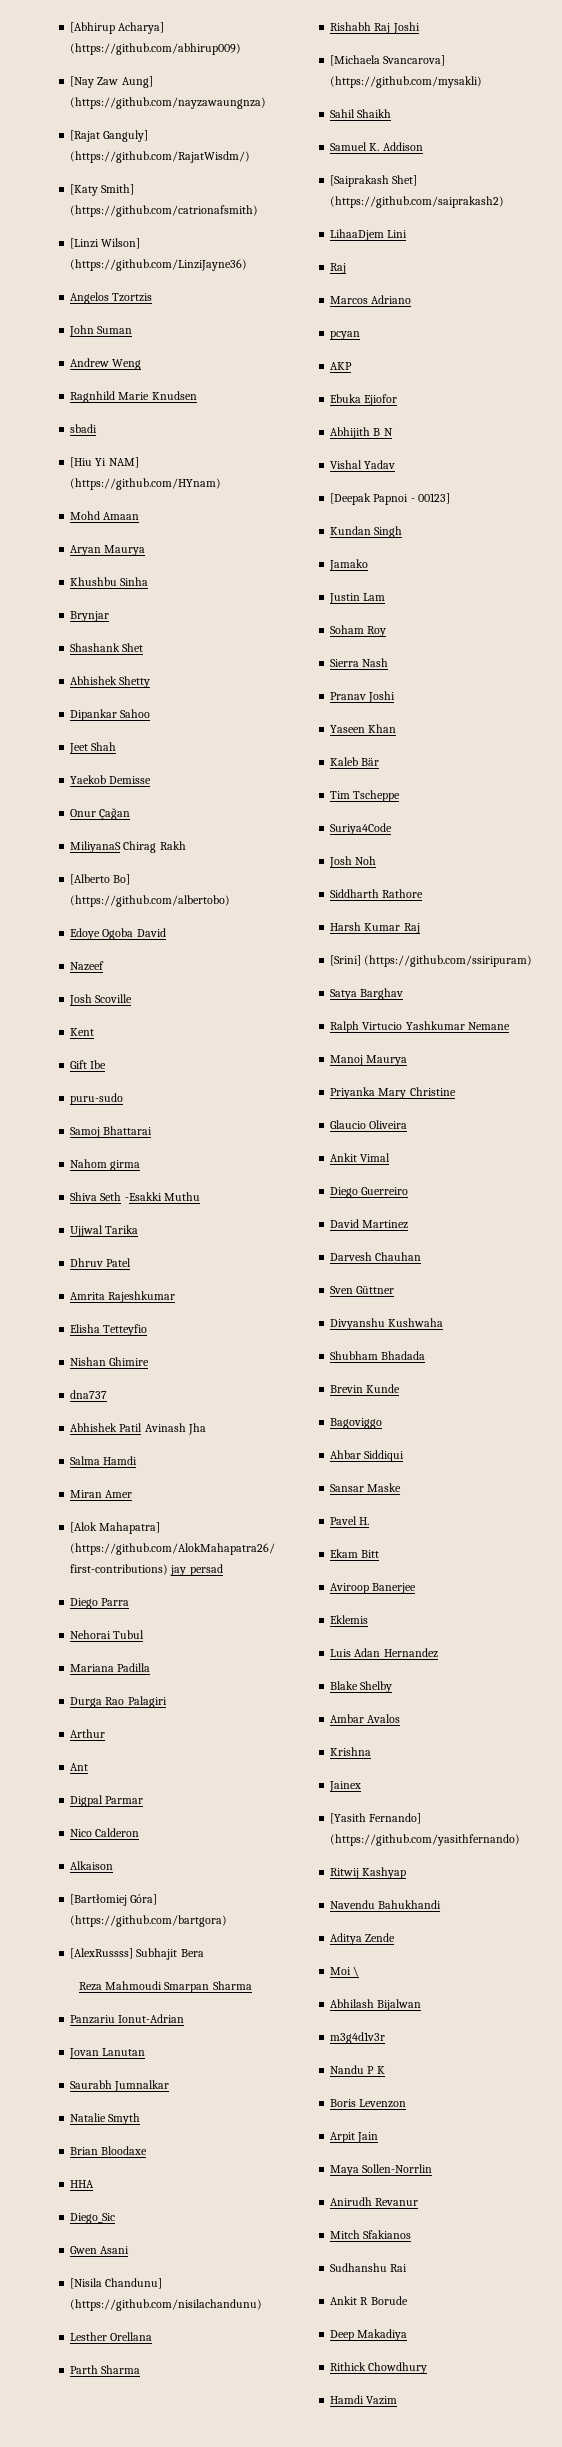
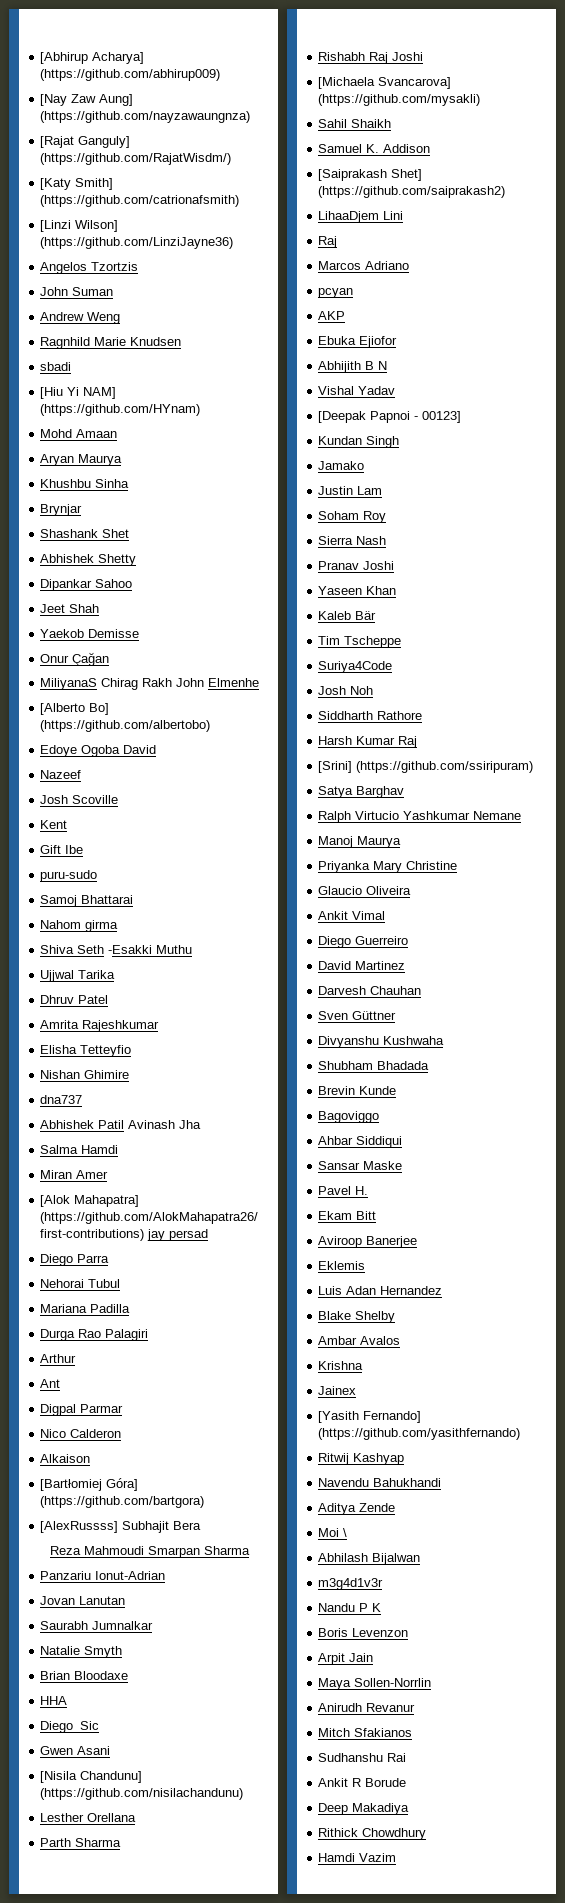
- MiliyanaS Chirag Rakh
+ MiliyanaS Chirag Rakh John Elmenhe

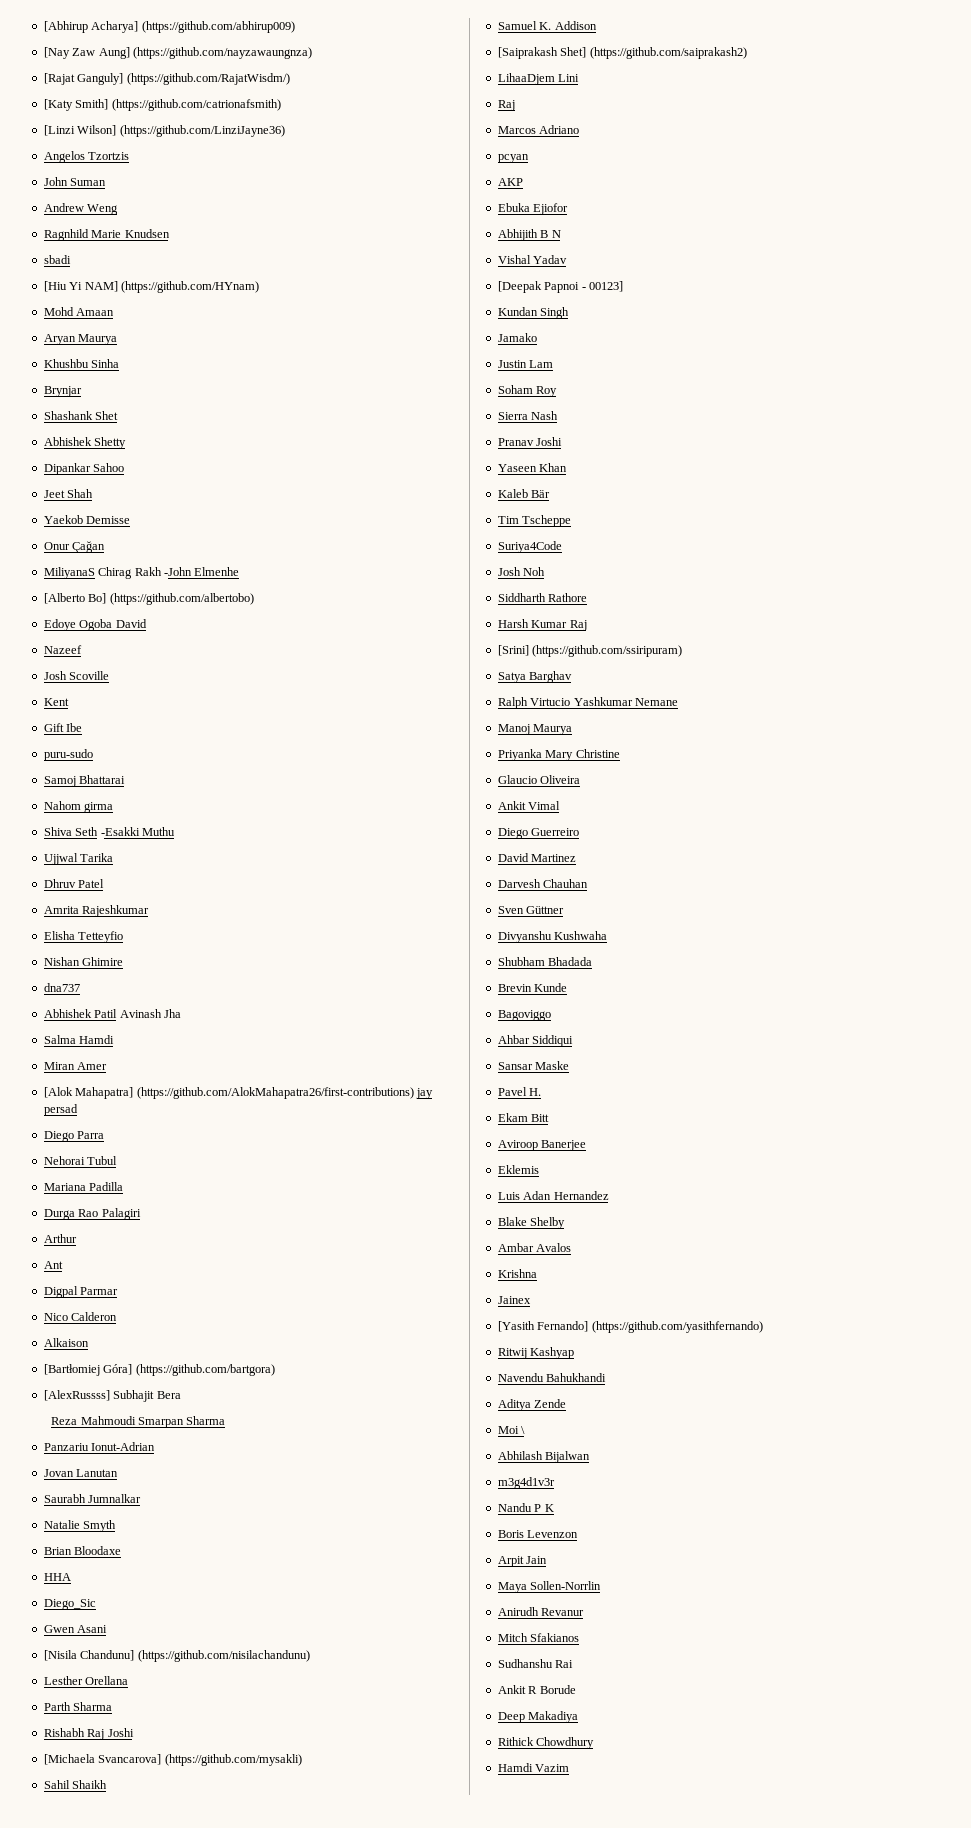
- MiliyanaS Chirag Rakh John Elmenhe
+ MiliyanaS Chirag Rakh -John Elmenhe

